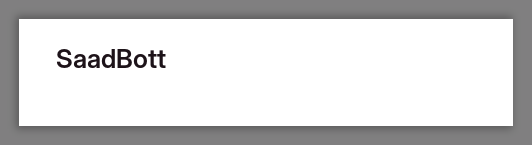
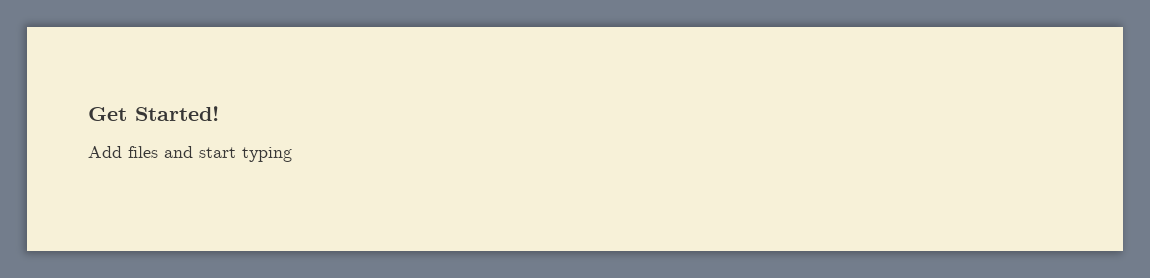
- SaadBott
+ Get Started!
+ Add files and start typing

